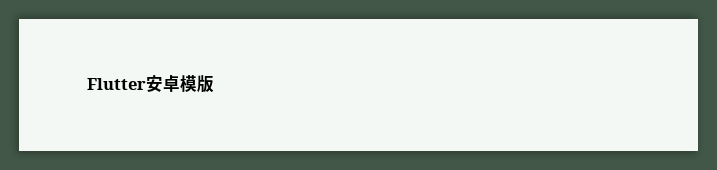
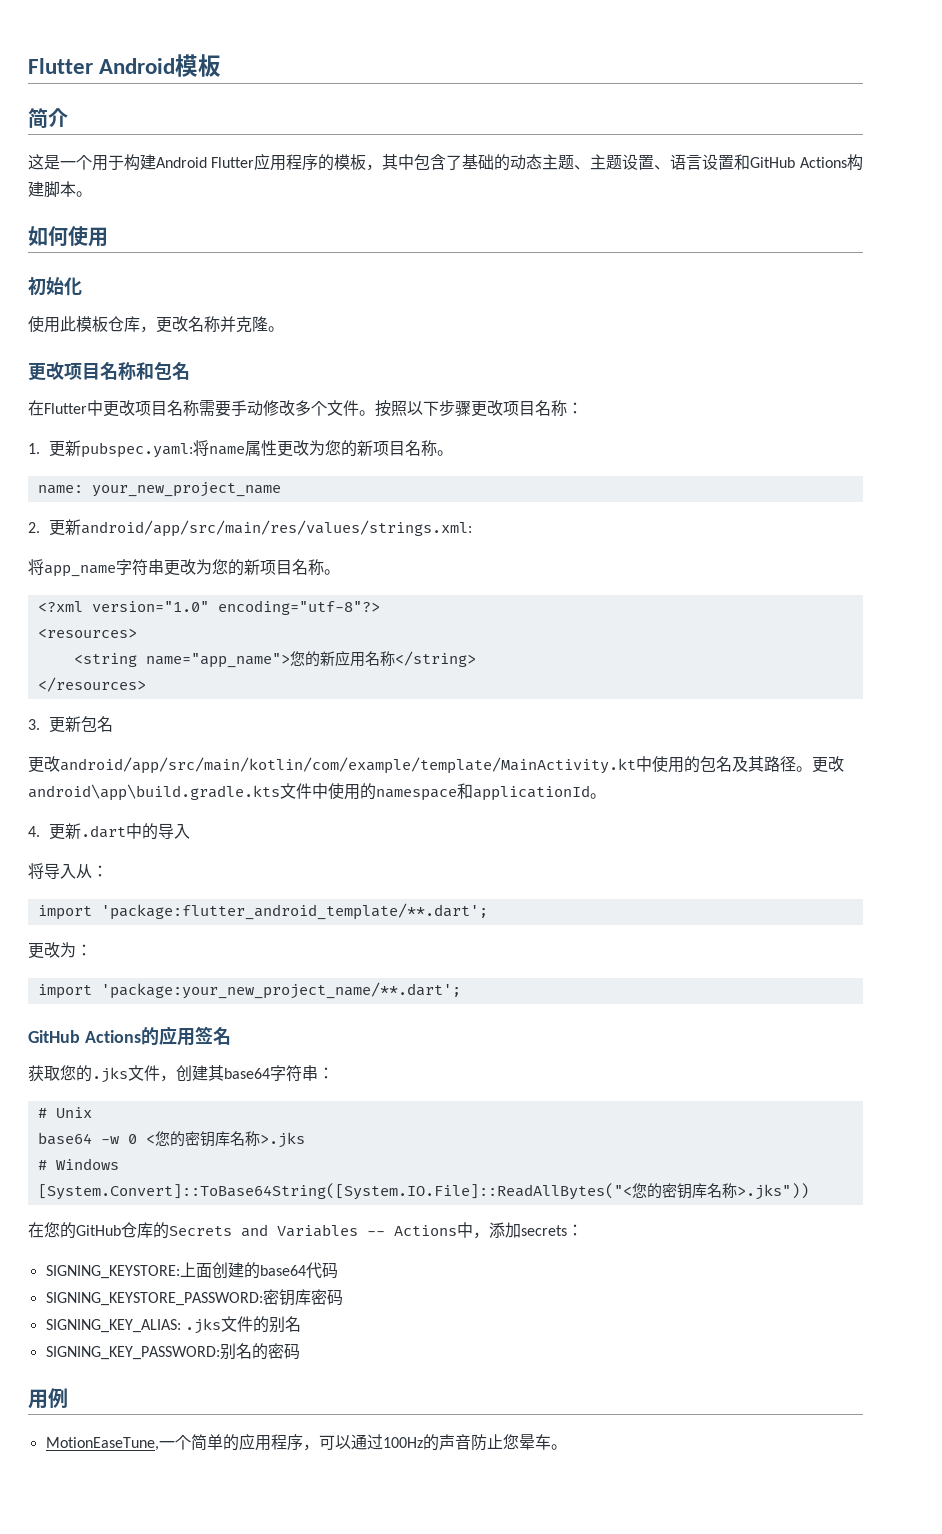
- Flutter安卓模版
+ Flutter Android模板
+ 简介
+ 这是一个用于构建Android Flutter应用程序的模板，其中包含了基础的动态主题、主题设置、语言设置和GitHub Actions构建脚本。
+ 如何使用
+ 初始化
+ 使用此模板仓库，更改名称并克隆。
+ 更改项目名称和包名
+ 在Flutter中更改项目名称需要手动修改多个文件。按照以下步骤更改项目名称：
+ 1.更新pubspec.yaml:将name属性更改为您的新项目名称。
+ name: your_new_project_name
+ 2.更新android/app/src/main/res/values/strings.xml:
+ 将app_name字符串更改为您的新项目名称。
+ <?xml version="1.0" encoding="utf-8"?>
+ <resources>
+ <string name="app_name">您的新应用名称</string>
+ </resources>
+ 3.更新包名
+ 更改android/app/src/main/kotlin/com/example/template/MainActivity.kt中使用的包名及其路径。更改android\app\build.gradle.kts文件中使用的namespace和applicationId。
+ 4.更新.dart中的导入
+ 将导入从：
+ import 'package:flutter_android_template/**.dart';
+ 更改为：
+ import 'package:your_new_project_name/**.dart';
+ GitHub Actions的应用签名
+ 获取您的.jks文件，创建其base64字符串：
+ # Unix
+ base64 -w 0 <您的密钥库名称>.jks
+ # Windows
+ [System.Convert]::ToBase64String([System.IO.File]::ReadAllBytes("<您的密钥库名称>.jks"))
+ 在您的GitHub仓库的Secrets and Variables -- Actions中，添加secrets：
+ SIGNING_KEYSTORE:上面创建的base64代码
+ SIGNING_KEYSTORE_PASSWORD:密钥库密码
+ SIGNING_KEY_ALIAS: .jks文件的别名
+ SIGNING_KEY_PASSWORD:别名的密码
+ 用例
+ MotionEaseTune,一个简单的应用程序，可以通过100Hz的声音防止您晕车。

